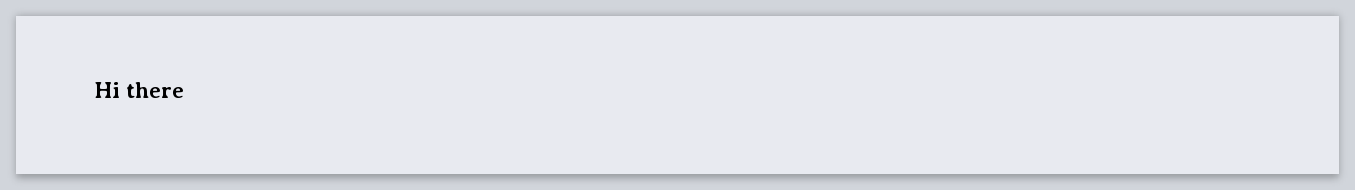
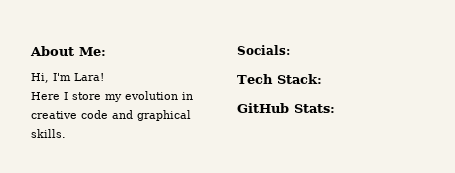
- Hi there
+ About Me:
+ Hi, I'm Lara!
+ Here I store my evolution in creative code and graphical skills.
+ Socials:
+ Tech Stack:
+ GitHub Stats:

